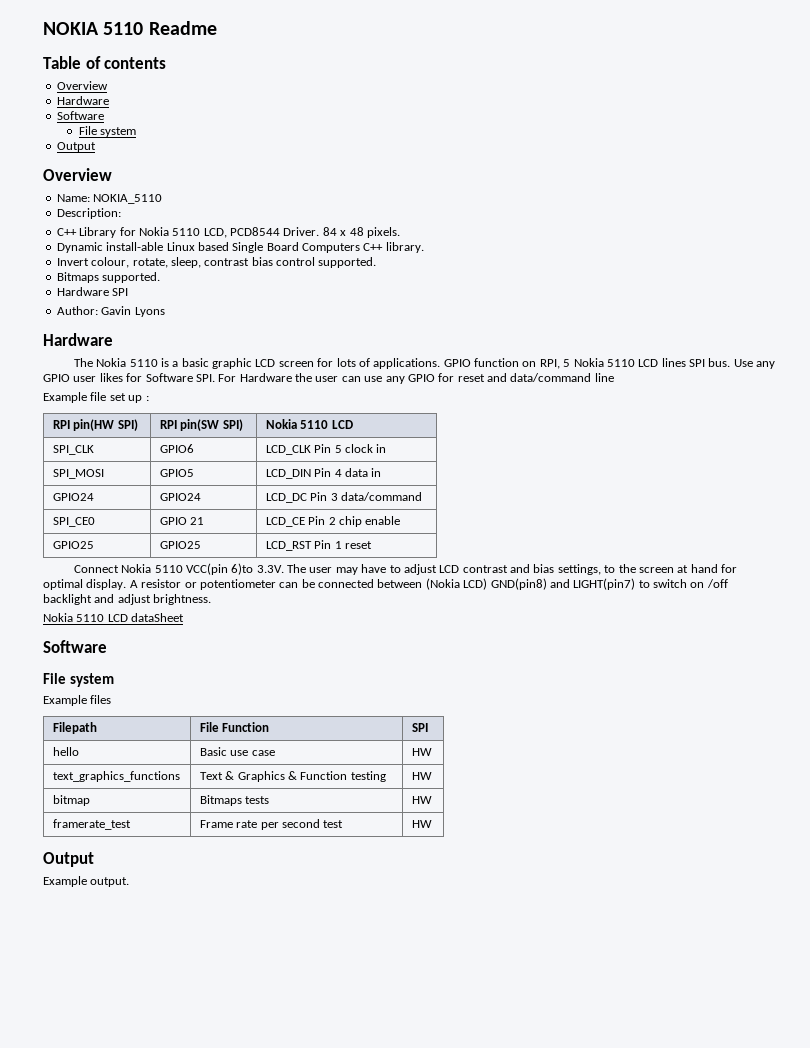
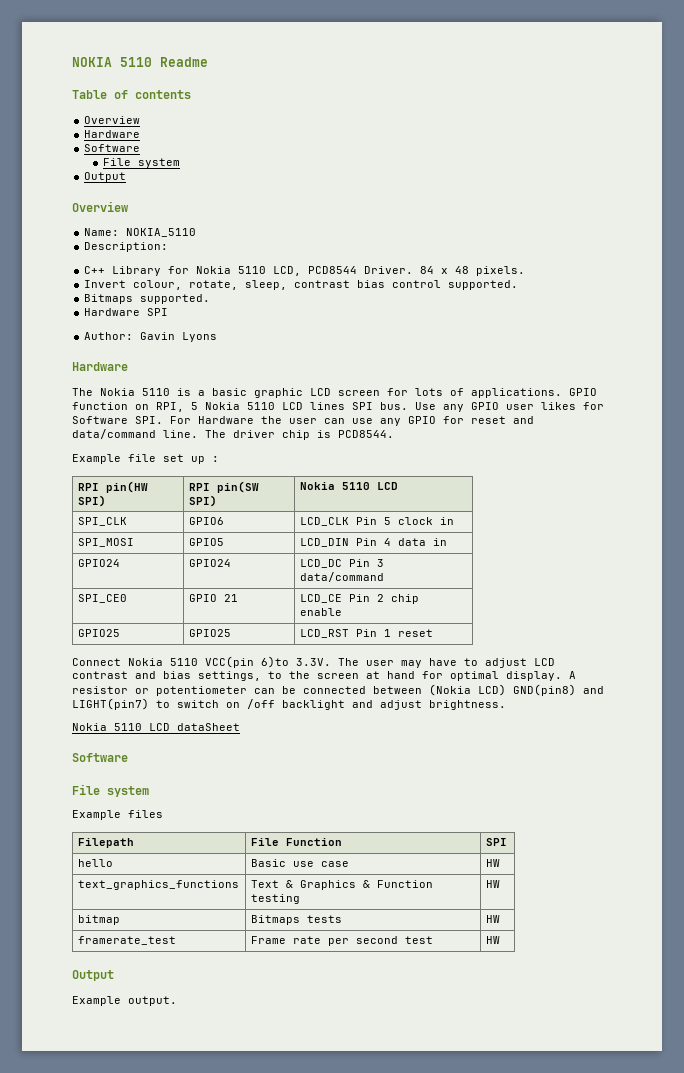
- Dynamic install-able Linux based Single Board Computers C++ library.
- Use any GPIO user likes for Software SPI. For Hardware the user can use any GPIO for reset and data/command line
+ Use any GPIO user likes for Software SPI. For Hardware the user can use any GPIO for reset and data/command line. The driver chip is PCD8544.

